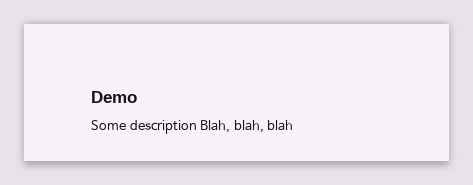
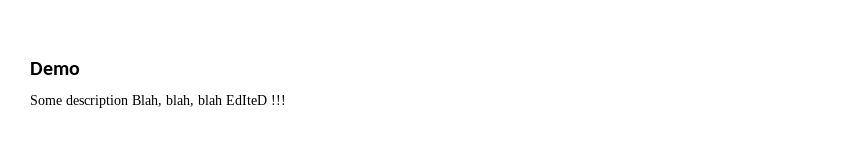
- Some description Blah, blah, blah
+ Some description Blah, blah, blah EdIteD !!!

